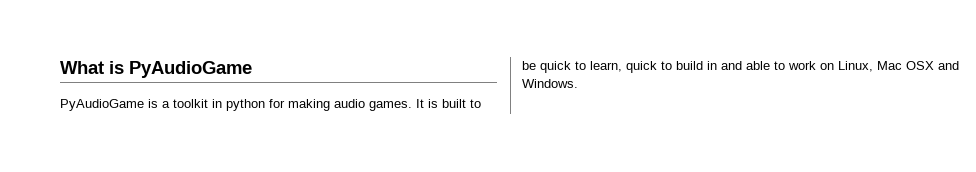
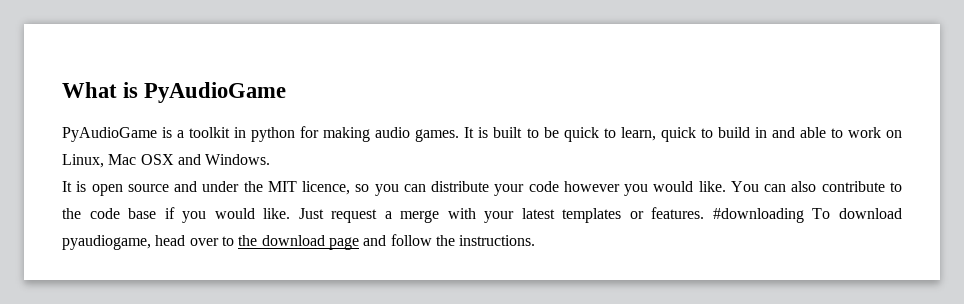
+ It is open source and under the MIT licence, so you can distribute your code however you would like. You can also contribute to the code base if you would like. Just request a merge with your latest templates or features. #downloading To download pyaudiogame, head over to the download page and follow the instructions.

